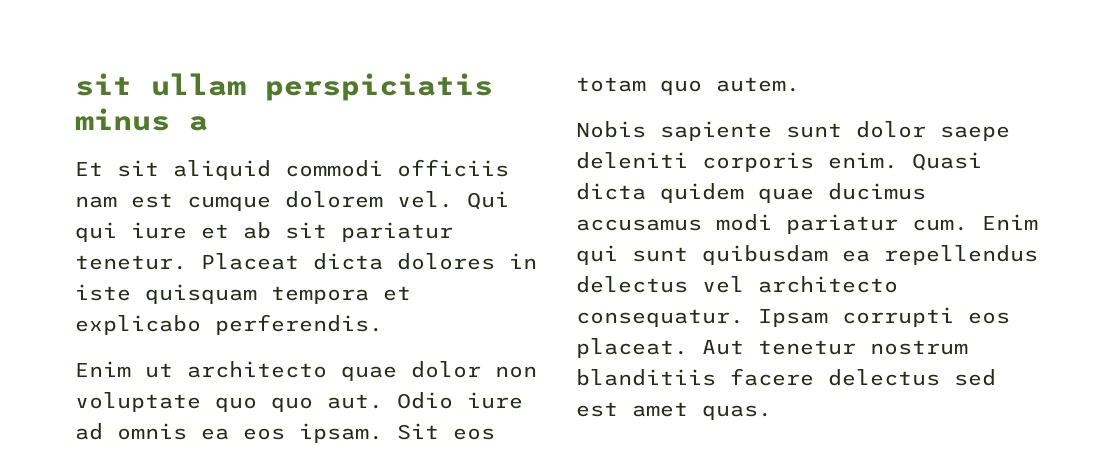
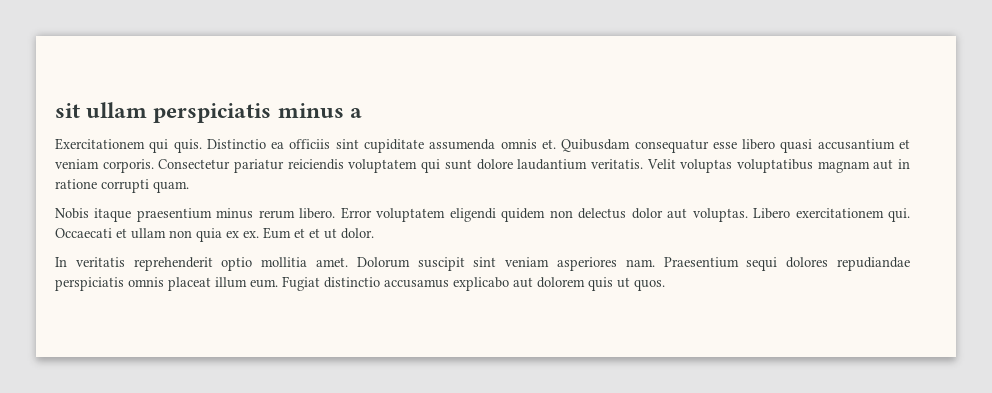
- Et sit aliquid commodi officiis nam est cumque dolorem vel. Qui qui iure et ab sit pariatur tenetur. Placeat dicta dolores in iste quisquam tempora et explicabo perferendis.
- Enim ut architecto quae dolor non voluptate quo quo aut. Odio iure ad omnis ea eos ipsam. Sit eos totam quo autem.
- Nobis sapiente sunt dolor saepe deleniti corporis enim. Quasi dicta quidem quae ducimus accusamus modi pariatur cum. Enim qui sunt quibusdam ea repellendus delectus vel architecto consequatur. Ipsam corrupti eos placeat. Aut tenetur nostrum blanditiis facere delectus sed est amet quas.
+ Exercitationem qui quis. Distinctio ea officiis sint cupiditate assumenda omnis et. Quibusdam consequatur esse libero quasi accusantium et veniam corporis. Consectetur pariatur reiciendis voluptatem qui sunt dolore laudantium veritatis. Velit voluptas voluptatibus magnam aut in ratione corrupti quam.
+ Nobis itaque praesentium minus rerum libero. Error voluptatem eligendi quidem non delectus dolor aut voluptas. Libero exercitationem qui. Occaecati et ullam non quia ex ex. Eum et et ut dolor.
+ In veritatis reprehenderit optio mollitia amet. Dolorum suscipit sint veniam asperiores nam. Praesentium sequi dolores repudiandae perspiciatis omnis placeat illum eum. Fugiat distinctio accusamus explicabo aut dolorem quis ut quos.

